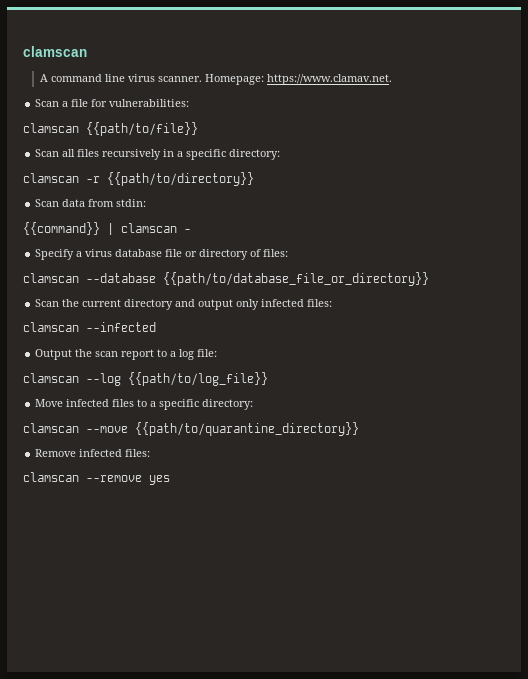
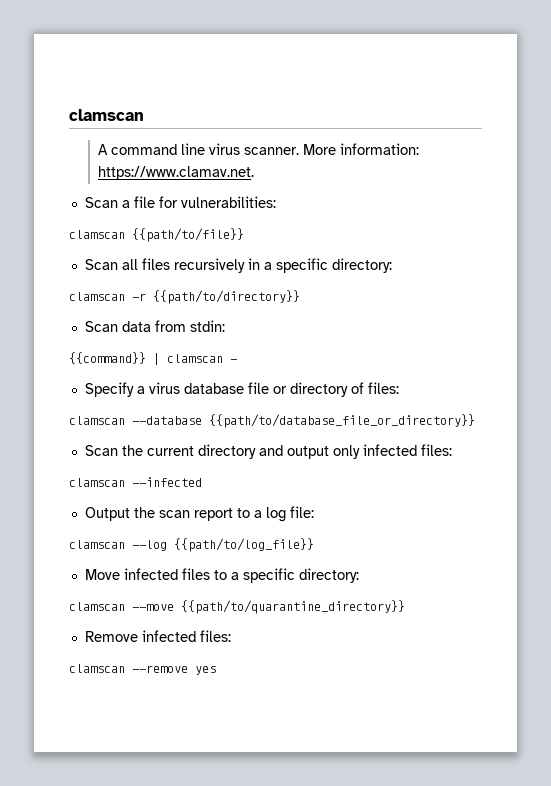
- Homepage: https://www.clamav.net.
+ More information: https://www.clamav.net.

